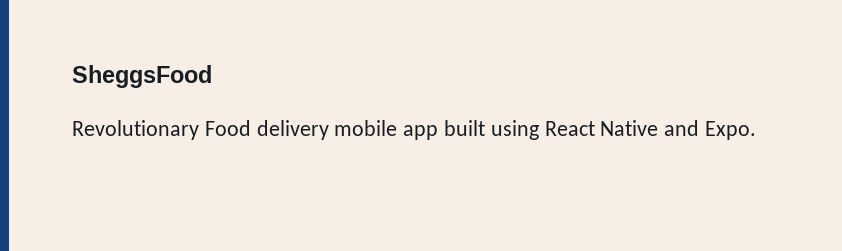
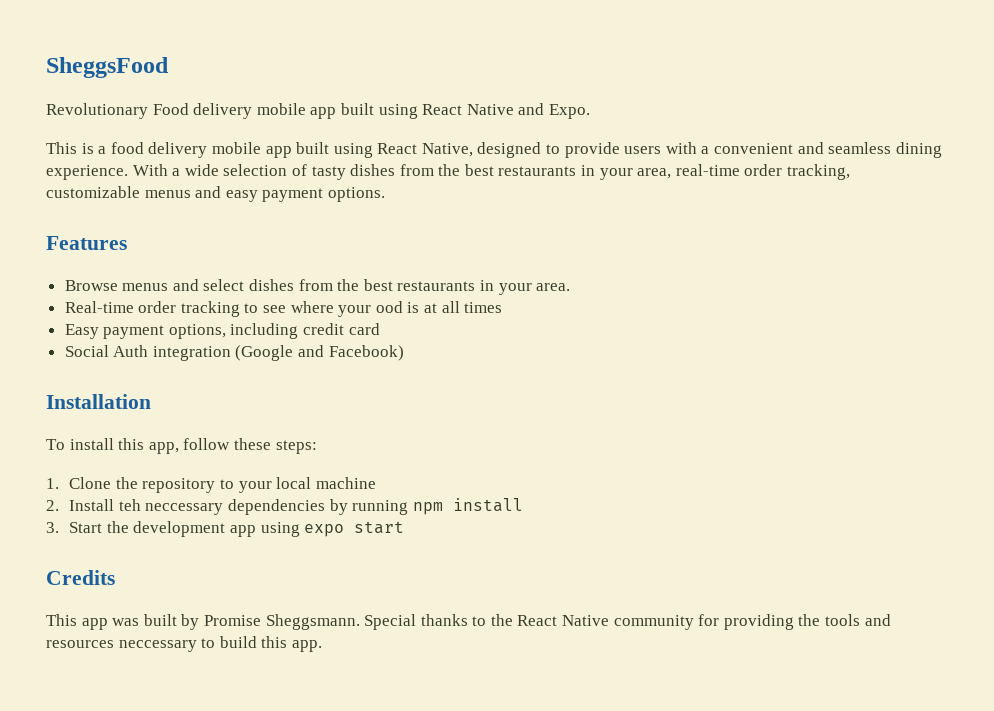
+ This is a food delivery mobile app built using React Native, designed to provide users with a convenient and seamless dining experience. With a wide selection of tasty dishes from the best restaurants in your area, real-time order tracking, customizable menus and easy payment options.
+ Features
+ Browse menus and select dishes from the best restaurants in your area.
+ Real-time order tracking to see where your ood is at all times
+ Easy payment options, including credit card
+ Social Auth integration (Google and Facebook)
+ Installation
+ To install this app, follow these steps:
+ 1. Clone the repository to your local machine
+ 2. Install teh neccessary dependencies by running npm install
+ 3. Start the development app using expo start
+ Credits
+ This app was built by Promise Sheggsmann. Special thanks to the React Native community for providing the tools and resources neccessary to build this app.

